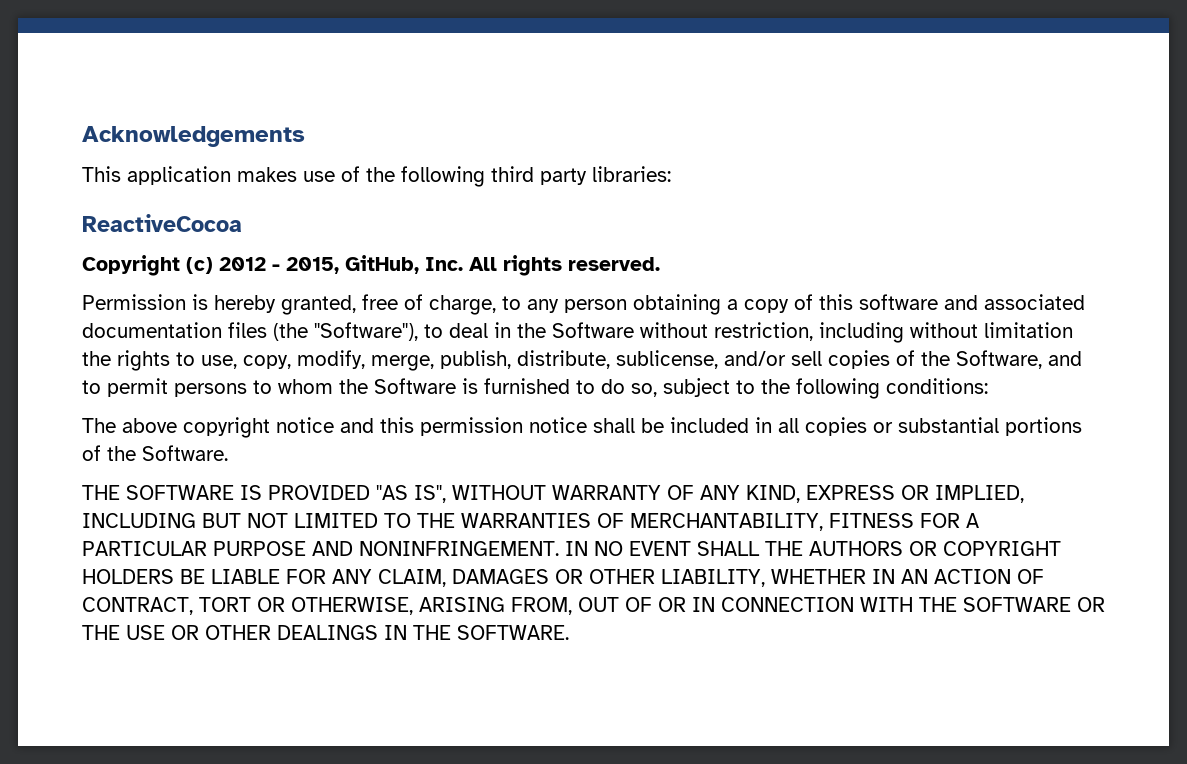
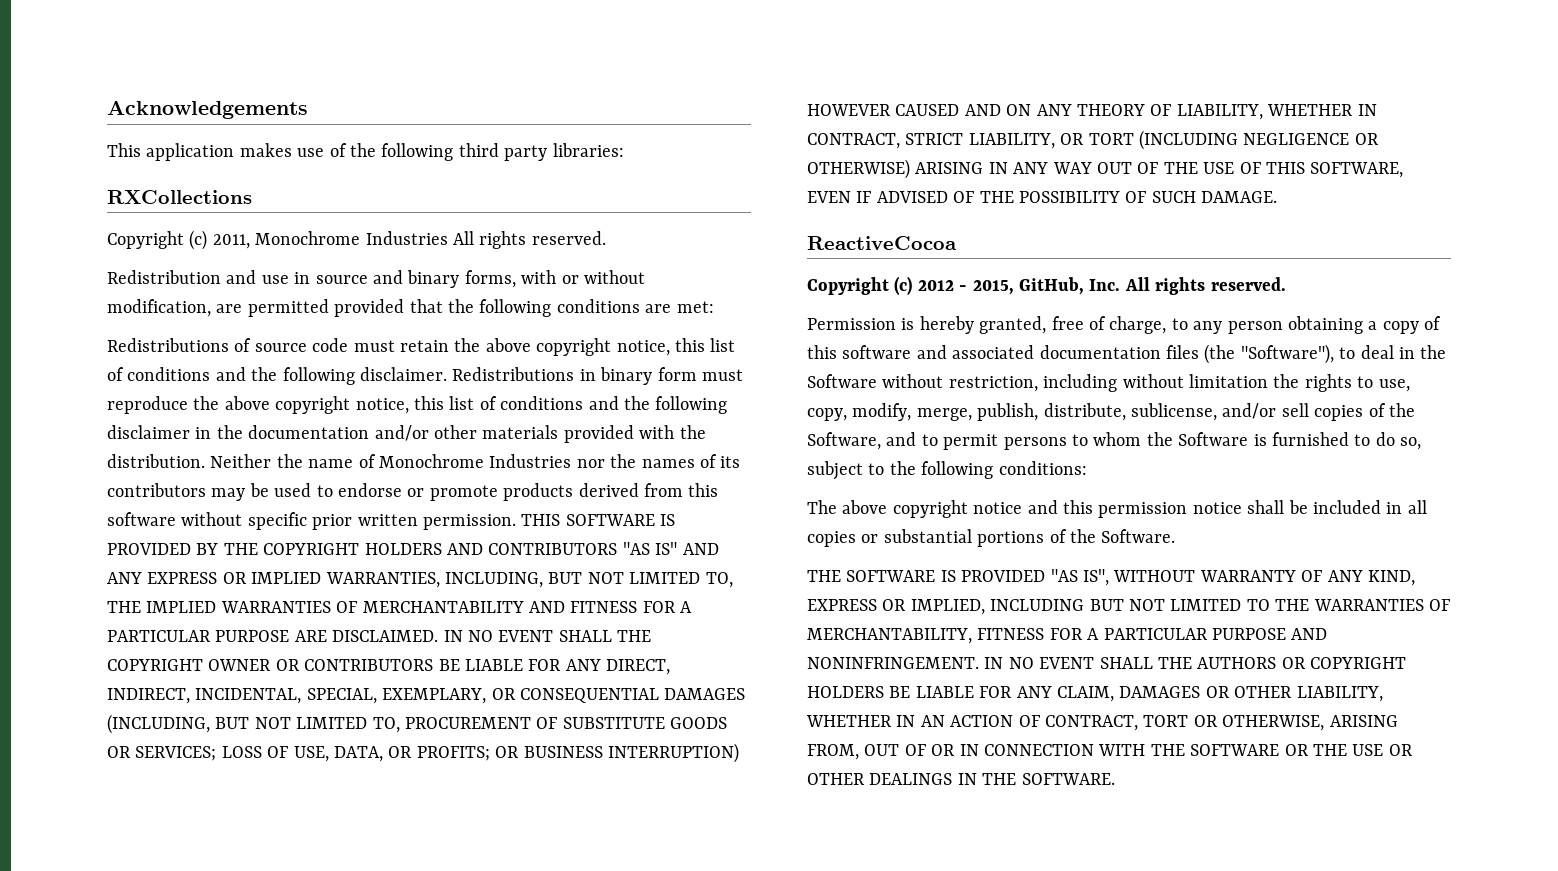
+ RXCollections
+ Copyright (c) 2011, Monochrome Industries All rights reserved.
+ Redistribution and use in source and binary forms, with or without modification, are permitted provided that the following conditions are met:
+ Redistributions of source code must retain the above copyright notice, this list of conditions and the following disclaimer. Redistributions in binary form must reproduce the above copyright notice, this list of conditions and the following disclaimer in the documentation and/or other materials provided with the distribution. Neither the name of Monochrome Industries nor the names of its contributors may be used to endorse or promote products derived from this software without specific prior written permission. THIS SOFTWARE IS PROVIDED BY THE COPYRIGHT HOLDERS AND CONTRIBUTORS "AS IS" AND ANY EXPRESS OR IMPLIED WARRANTIES, INCLUDING, BUT NOT LIMITED TO, THE IMPLIED WARRANTIES OF MERCHANTABILITY AND FITNESS FOR A PARTICULAR PURPOSE ARE DISCLAIMED. IN NO EVENT SHALL THE COPYRIGHT OWNER OR CONTRIBUTORS BE LIABLE FOR ANY DIRECT, INDIRECT, INCIDENTAL, SPECIAL, EXEMPLARY, OR CONSEQUENTIAL DAMAGES (INCLUDING, BUT NOT LIMITED TO, PROCUREMENT OF SUBSTITUTE GOODS OR SERVICES; LOSS OF USE, DATA, OR PROFITS; OR BUSINESS INTERRUPTION) HOWEVER CAUSED AND ON ANY THEORY OF LIABILITY, WHETHER IN CONTRACT, STRICT LIABILITY, OR TORT (INCLUDING NEGLIGENCE OR OTHERWISE) ARISING IN ANY WAY OUT OF THE USE OF THIS SOFTWARE, EVEN IF ADVISED OF THE POSSIBILITY OF SUCH DAMAGE.

